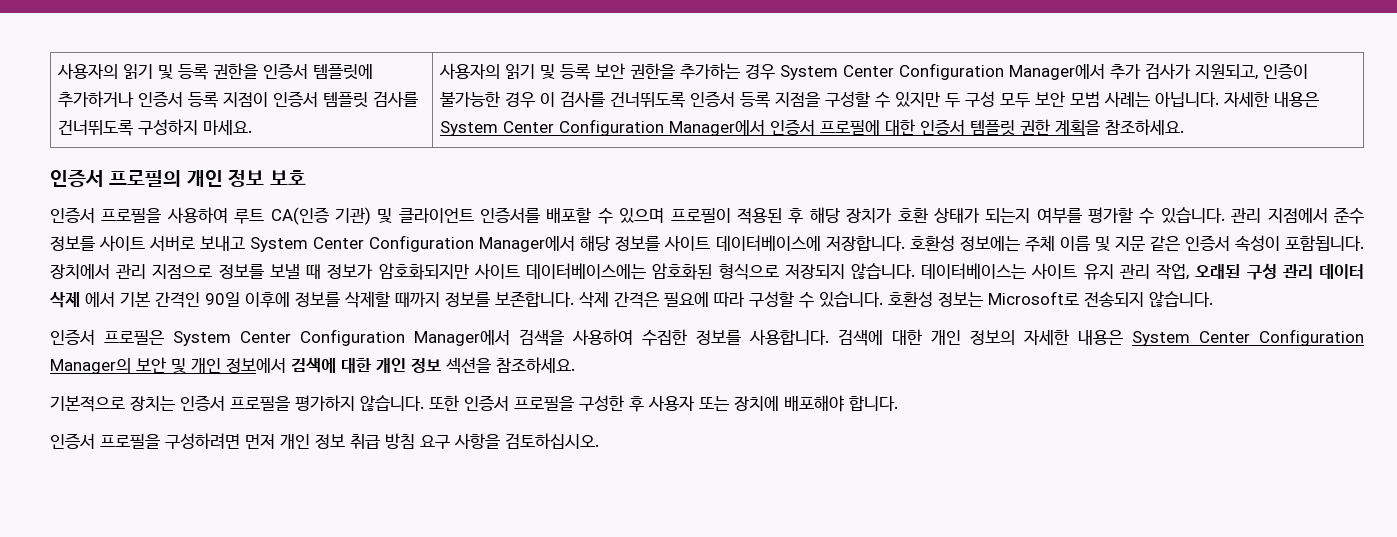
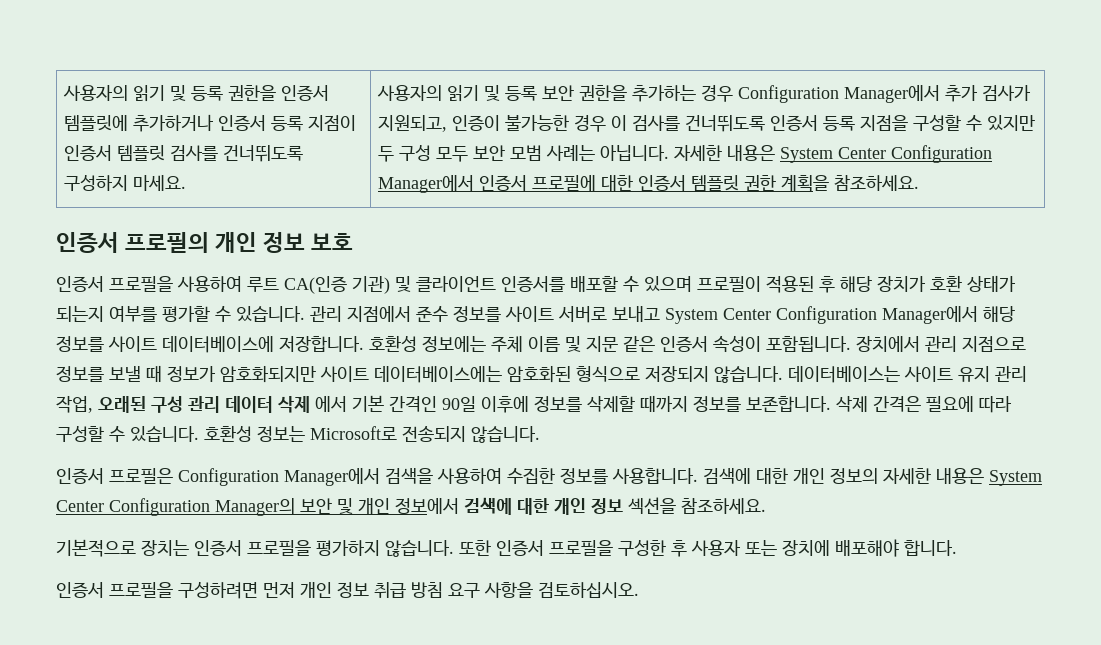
- 사용자의 읽기 및 등록 보안 권한을 추가하는 경우 System Center Configuration Manager에서 추가 검사가 지원되고, 인증이 불가능한 경우 이 검사를 건너뛰도록 인증서 등록 지점을 구성할 수 있지만 두 구성 모두 보안 모범 사례는 아닙니다.
+ 사용자의 읽기 및 등록 보안 권한을 추가하는 경우 Configuration Manager에서 추가 검사가 지원되고, 인증이 불가능한 경우 이 검사를 건너뛰도록 인증서 등록 지점을 구성할 수 있지만 두 구성 모두 보안 모범 사례는 아닙니다.
- 인증서 프로필은 System Center Configuration Manager에서 검색을 사용하여 수집한 정보를 사용합니다.
+ 인증서 프로필은 Configuration Manager에서 검색을 사용하여 수집한 정보를 사용합니다.

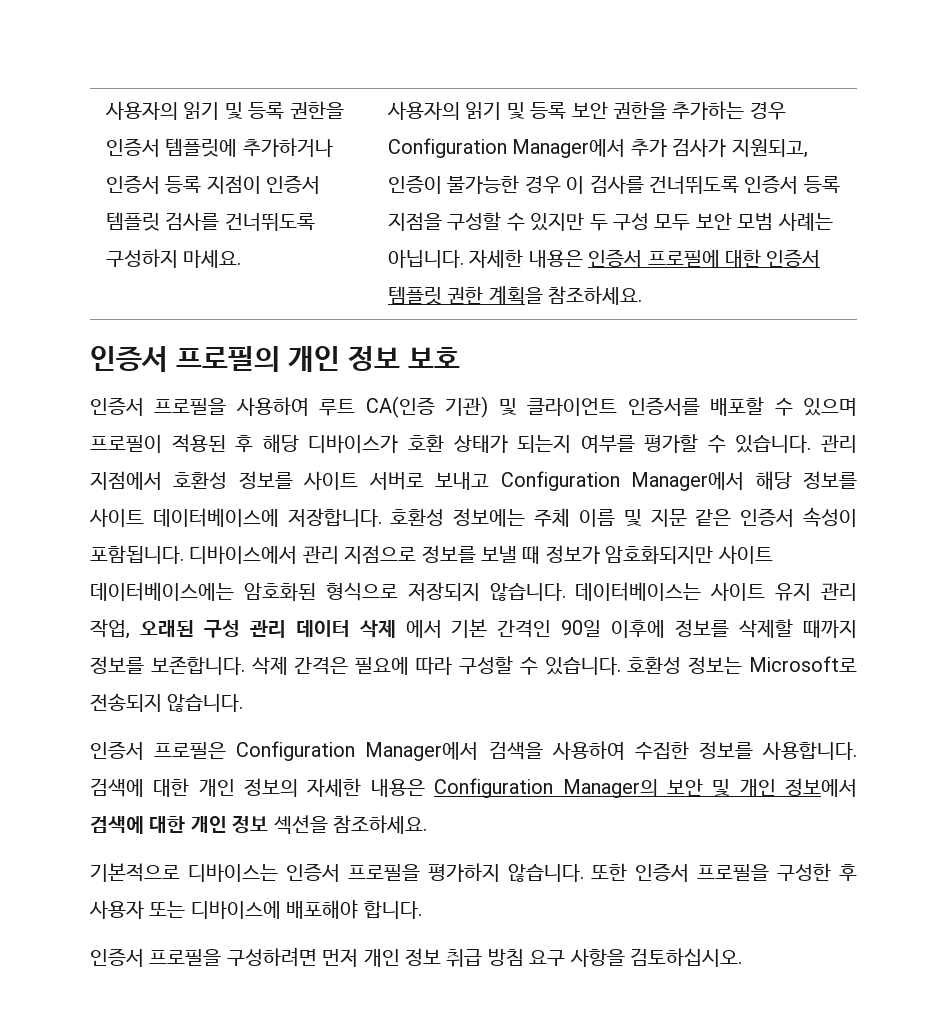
- 자세한 내용은 System Center Configuration Manager에서 인증서 프로필에 대한 인증서 템플릿 권한 계획을 참조하세요.
+ 자세한 내용은 인증서 프로필에 대한 인증서 템플릿 권한 계획을 참조하세요.
- 인증서 프로필을 사용하여 루트 CA(인증 기관) 및 클라이언트 인증서를 배포할 수 있으며 프로필이 적용된 후 해당 장치가 호환 상태가 되는지 여부를 평가할 수 있습니다.
+ 인증서 프로필을 사용하여 루트 CA(인증 기관) 및 클라이언트 인증서를 배포할 수 있으며 프로필이 적용된 후 해당 디바이스가 호환 상태가 되는지 여부를 평가할 수 있습니다.
- 관리 지점에서 준수 정보를 사이트 서버로 보내고 System Center Configuration Manager에서 해당 정보를 사이트 데이터베이스에 저장합니다.
+ 관리 지점에서 호환성 정보를 사이트 서버로 보내고 Configuration Manager에서 해당 정보를 사이트 데이터베이스에 저장합니다.
- 장치에서 관리 지점으로 정보를 보낼 때 정보가 암호화되지만 사이트 데이터베이스에는 암호화된 형식으로 저장되지 않습니다.
+ 디바이스에서 관리 지점으로 정보를 보낼 때 정보가 암호화되지만 사이트 데이터베이스에는 암호화된 형식으로 저장되지 않습니다.
- 검색에 대한 개인 정보의 자세한 내용은 System Center Configuration Manager의 보안 및 개인 정보에서 검색에 대한 개인 정보 섹션을 참조하세요.
+ 검색에 대한 개인 정보의 자세한 내용은 Configuration Manager의 보안 및 개인 정보에서 검색에 대한 개인 정보 섹션을 참조하세요.
- 기본적으로 장치는 인증서 프로필을 평가하지 않습니다.
+ 기본적으로 디바이스는 인증서 프로필을 평가하지 않습니다.
- 또한 인증서 프로필을 구성한 후 사용자 또는 장치에 배포해야 합니다.
+ 또한 인증서 프로필을 구성한 후 사용자 또는 디바이스에 배포해야 합니다.

